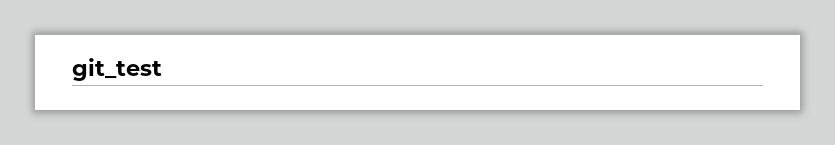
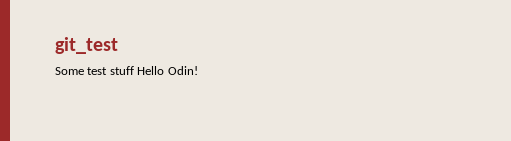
+ Some test stuff Hello Odin!

